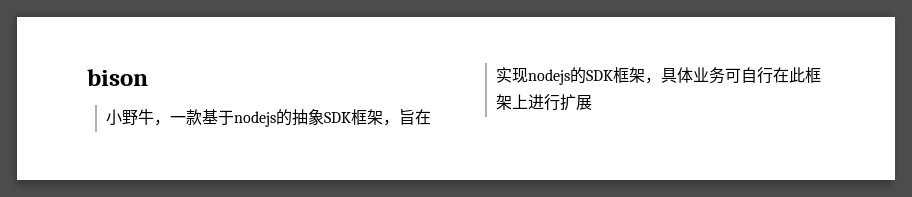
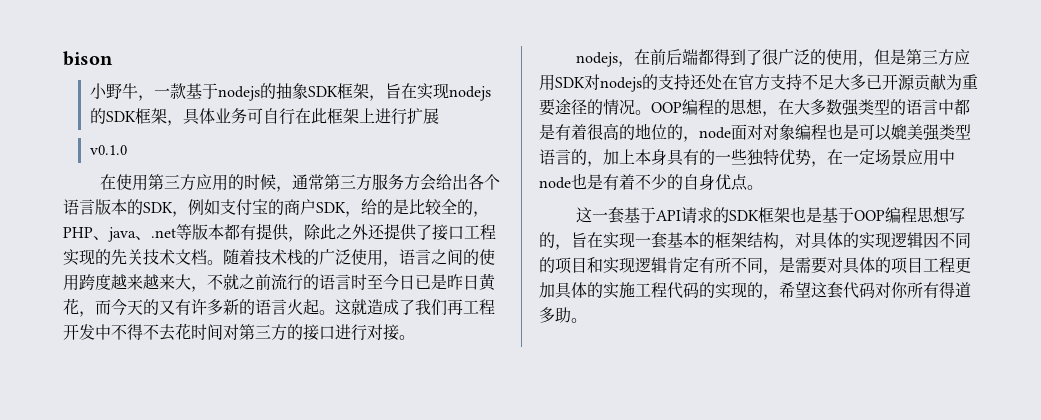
+ v0.1.0
+ 在使用第三方应用的时候，通常第三方服务方会给出各个语言版本的SDK，例如支付宝的商户SDK，给的是比较全的，PHP、java、.net等版本都有提供，除此之外还提供了接口工程实现的先关技术文档。随着技术栈的广泛使用，语言之间的使用跨度越来越来大，不就之前流行的语言时至今日已是昨日黄花，而今天的又有许多新的语言火起。这就造成了我们再工程开发中不得不去花时间对第三方的接口进行对接。
+ nodejs，在前后端都得到了很广泛的使用，但是第三方应用SDK对nodejs的支持还处在官方支持不足大多已开源贡献为重要途径的情况。OOP编程的思想，在大多数强类型的语言中都是有着很高的地位的，node面对对象编程也是可以媲美强类型语言的，加上本身具有的一些独特优势，在一定场景应用中node也是有着不少的自身优点。
+ 这一套基于API请求的SDK框架也是基于OOP编程思想写的，旨在实现一套基本的框架结构，对具体的实现逻辑因不同的项目和实现逻辑肯定有所不同，是需要对具体的项目工程更加具体的实施工程代码的实现的，希望这套代码对你所有得道多助。

